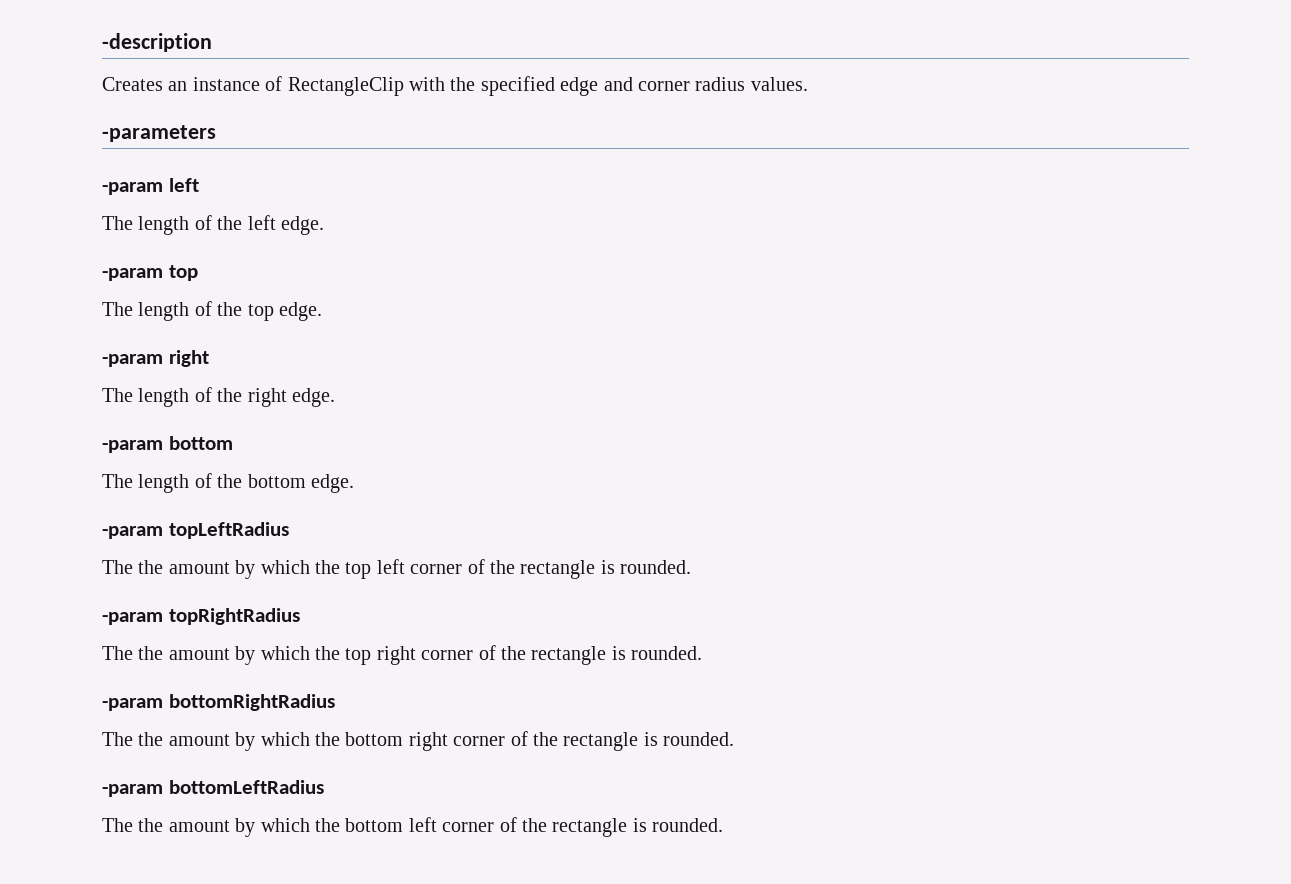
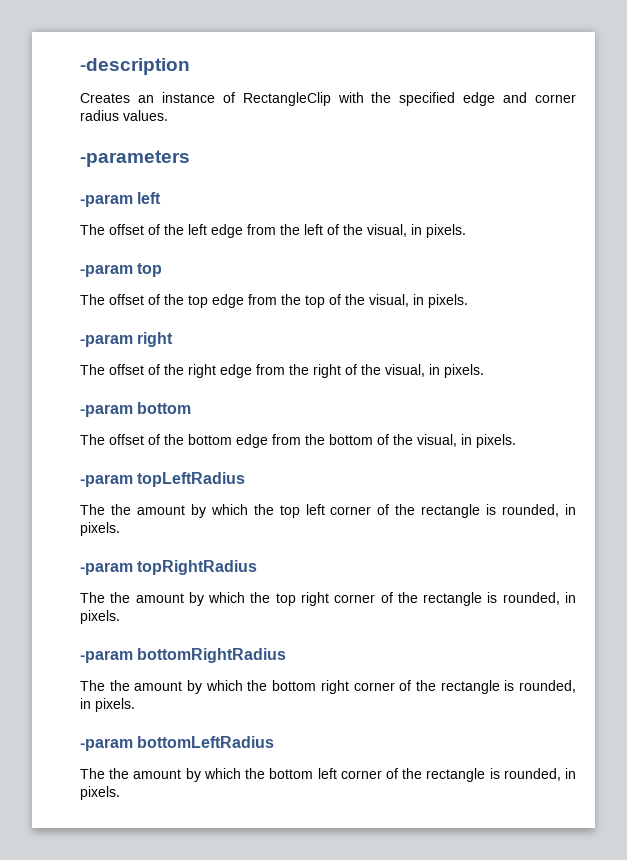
- The length of the left edge.
+ The offset of the left edge from the left of the visual, in pixels.
- The length of the top edge.
+ The offset of the top edge from the top of the visual, in pixels.
- The length of the right edge.
+ The offset of the right edge from the right of the visual, in pixels.
- The length of the bottom edge.
+ The offset of the bottom edge from the bottom of the visual, in pixels.
- The the amount by which the top left corner of the rectangle is rounded.
+ The the amount by which the top left corner of the rectangle is rounded, in pixels.
- The the amount by which the top right corner of the rectangle is rounded.
+ The the amount by which the top right corner of the rectangle is rounded, in pixels.
- The the amount by which the bottom right corner of the rectangle is rounded.
+ The the amount by which the bottom right corner of the rectangle is rounded, in pixels.
- The the amount by which the bottom left corner of the rectangle is rounded.
+ The the amount by which the bottom left corner of the rectangle is rounded, in pixels.

